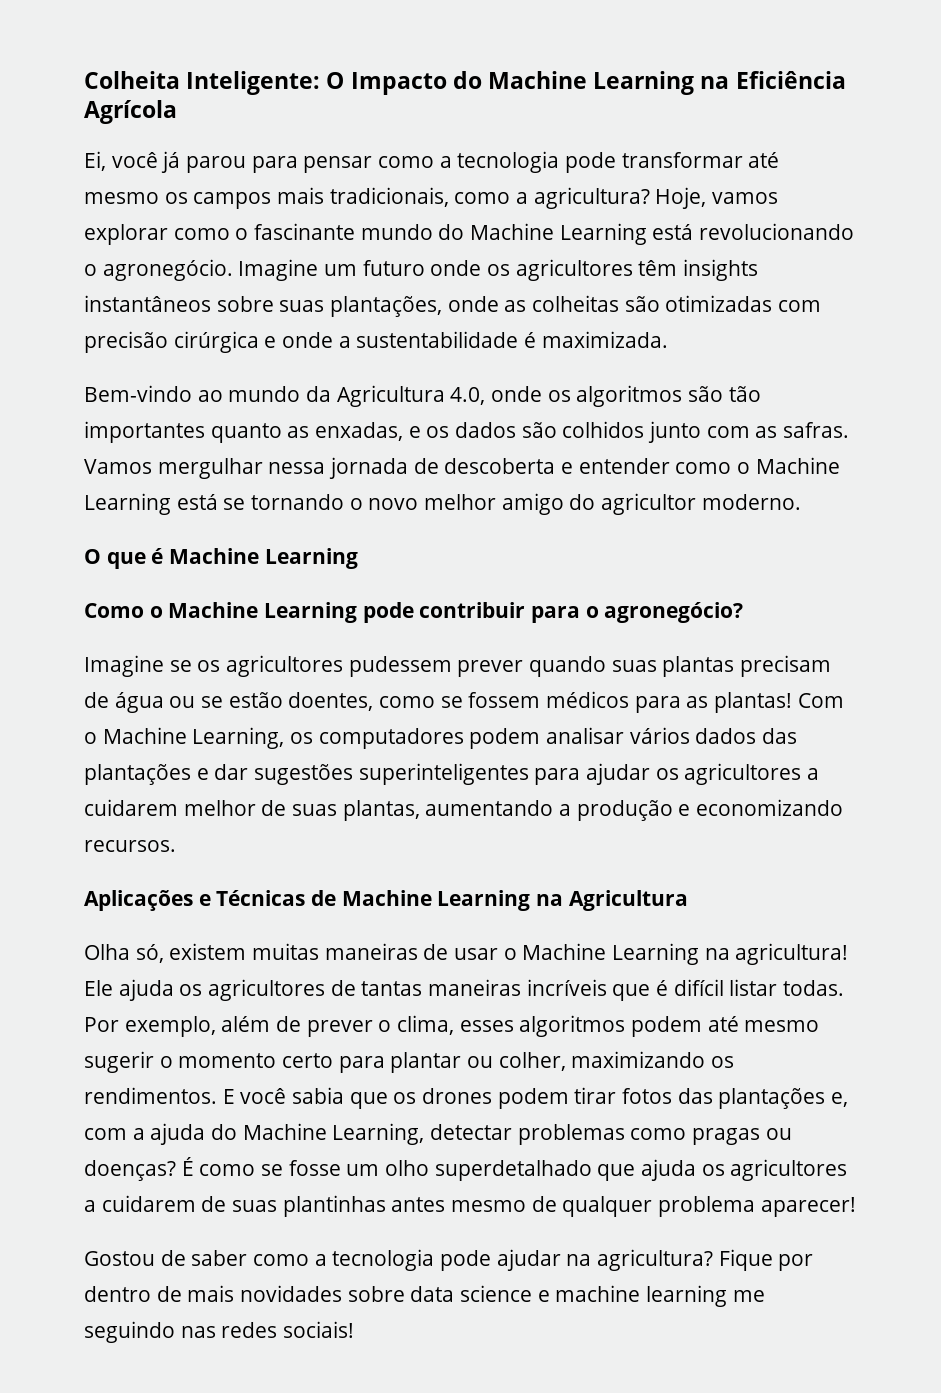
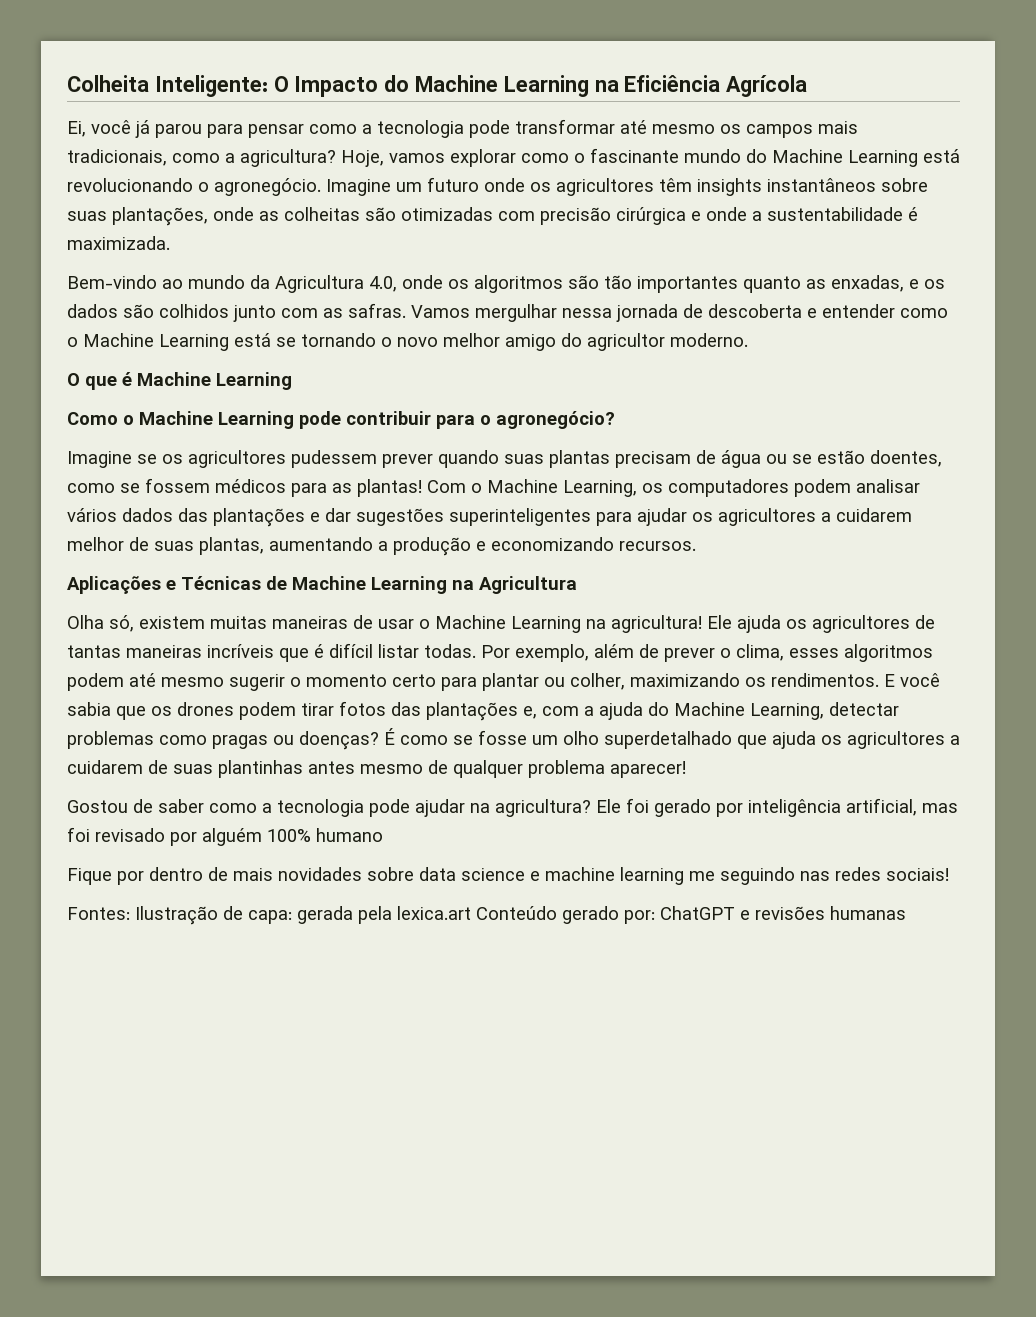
- Gostou de saber como a tecnologia pode ajudar na agricultura? Fique por dentro de mais novidades sobre data science e machine learning me seguindo nas redes sociais!
+ Gostou de saber como a tecnologia pode ajudar na agricultura? Ele foi gerado por inteligência artificial, mas foi revisado por alguém 100% humano
+ Fique por dentro de mais novidades sobre data science e machine learning me seguindo nas redes sociais!
+ Fontes: Ilustração de capa: gerada pela lexica.art Conteúdo gerado por: ChatGPT e revisões humanas

